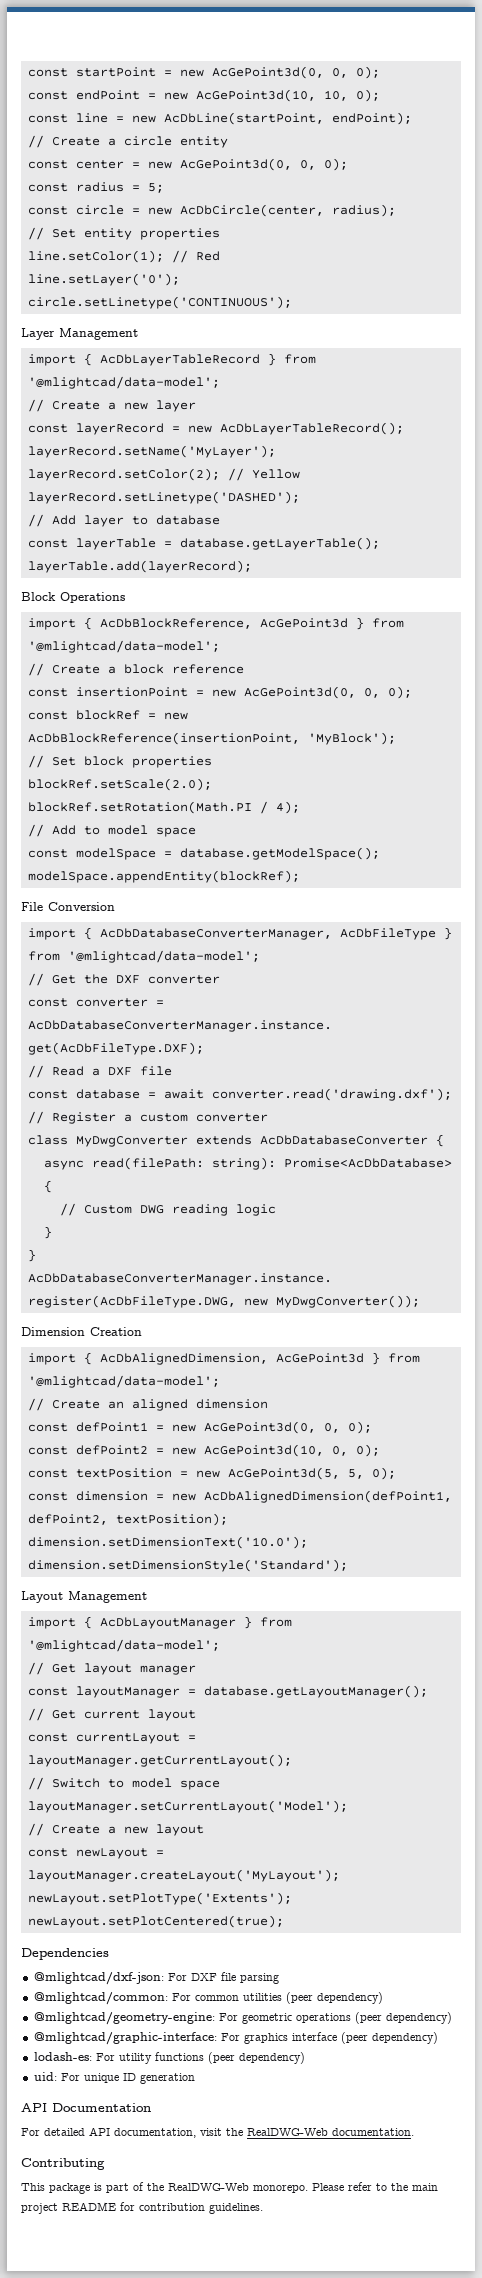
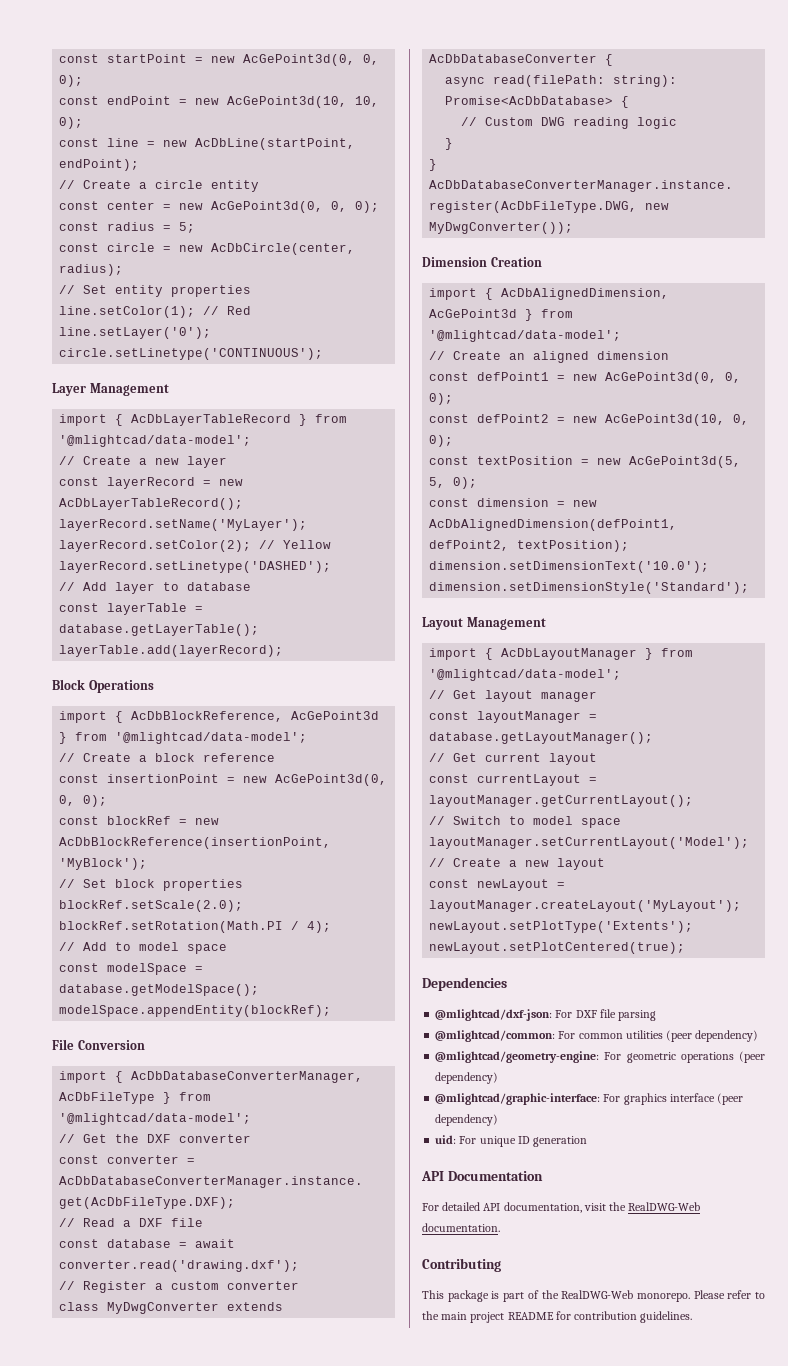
- lodash-es: For utility functions (peer dependency)

